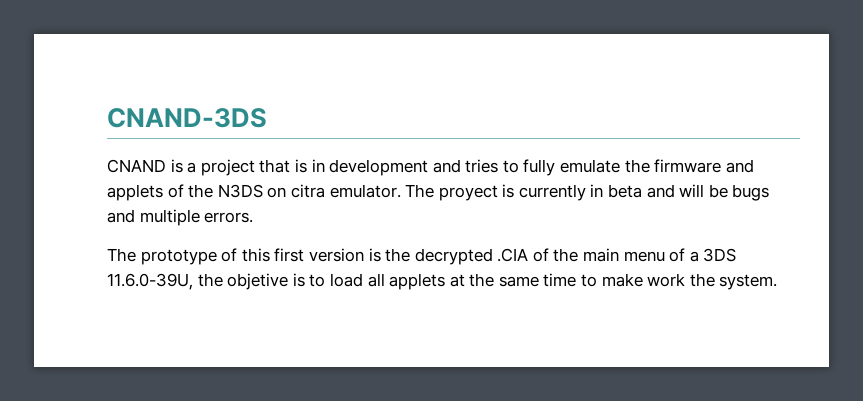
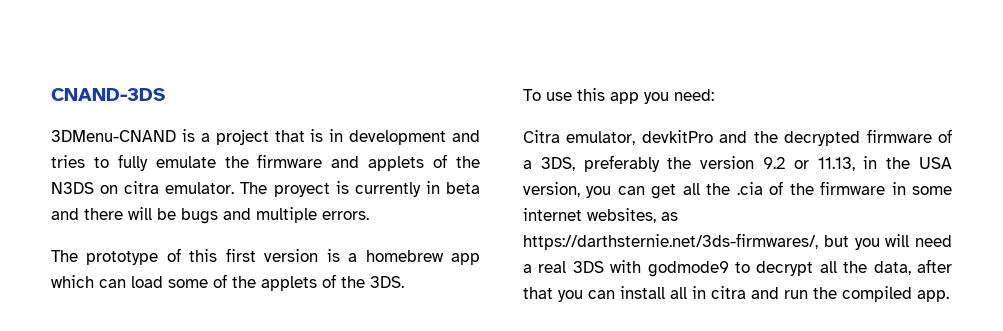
- CNAND is a project that is in development and tries to fully emulate the firmware and applets of the N3DS on citra emulator.
+ 3DMenu-CNAND is a project that is in development and tries to fully emulate the firmware and applets of the N3DS on citra emulator.
- The proyect is currently in beta and will be bugs and multiple errors.
+ The proyect is currently in beta and there will be bugs and multiple errors.
- The prototype of this first version is the decrypted .CIA of the main menu of a 3DS 11.6.0-39U, the objetive is to load all applets at the same time to make work the system.
+ The prototype of this first version is a homebrew app which can load some of the applets of the 3DS.
+ To use this app you need:
+ Citra emulator, devkitPro and the decrypted firmware of a 3DS, preferably the version 9.2 or 11.13, in the USA version, you can get all the .cia of the firmware in some internet websites, as https://darthsternie.net/3ds-firmwares/, but you will need a real 3DS with godmode9 to decrypt all the data, after that you can install all in citra and run the compiled app.

